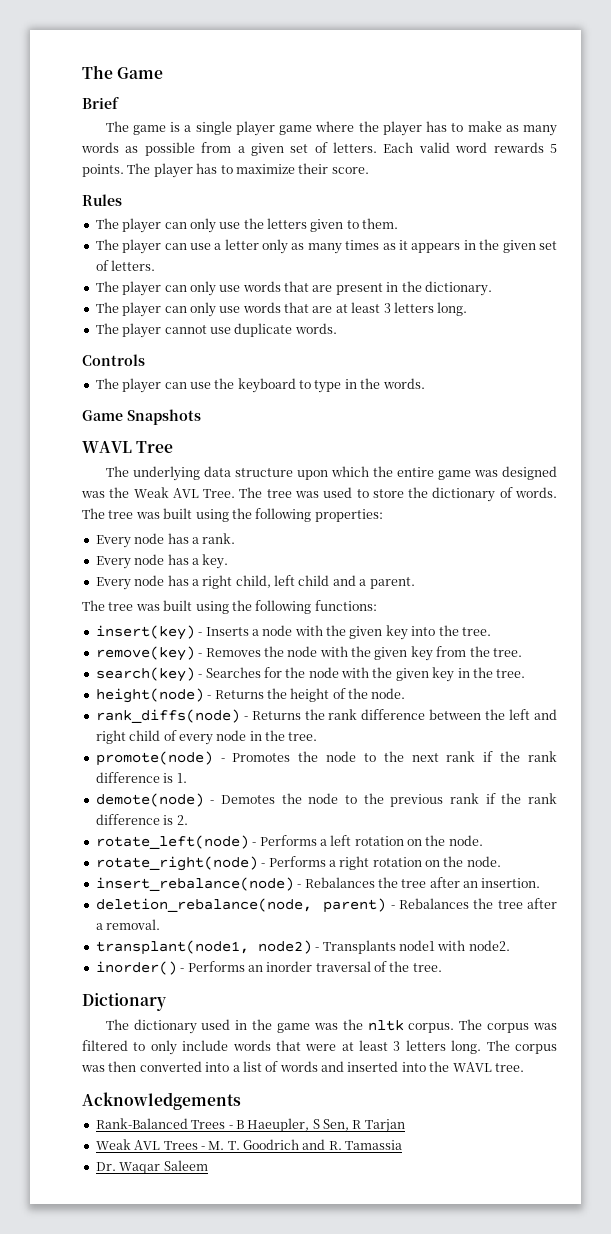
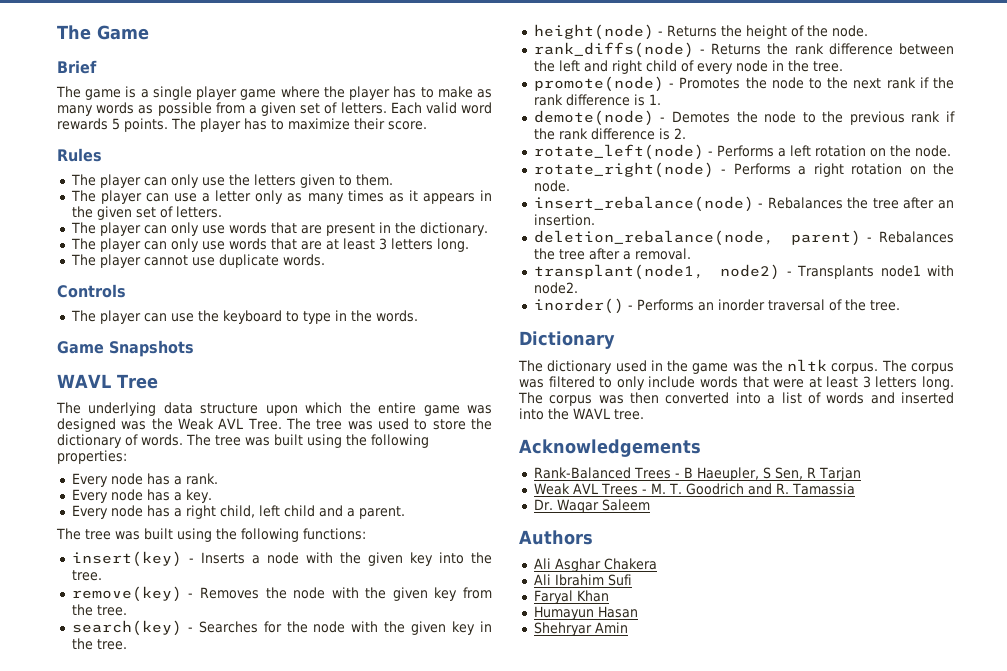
+ Authors
+ Ali Asghar Chakera
+ Ali Ibrahim Sufi
+ Faryal Khan
+ Humayun Hasan
+ Shehryar Amin

